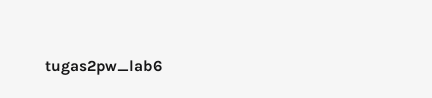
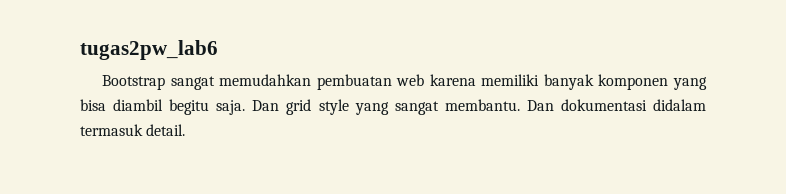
+ Bootstrap sangat memudahkan pembuatan web karena memiliki banyak komponen yang bisa diambil begitu saja. Dan grid style yang sangat membantu. Dan dokumentasi didalam termasuk detail.

